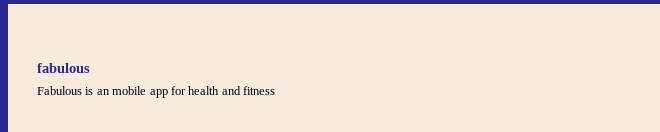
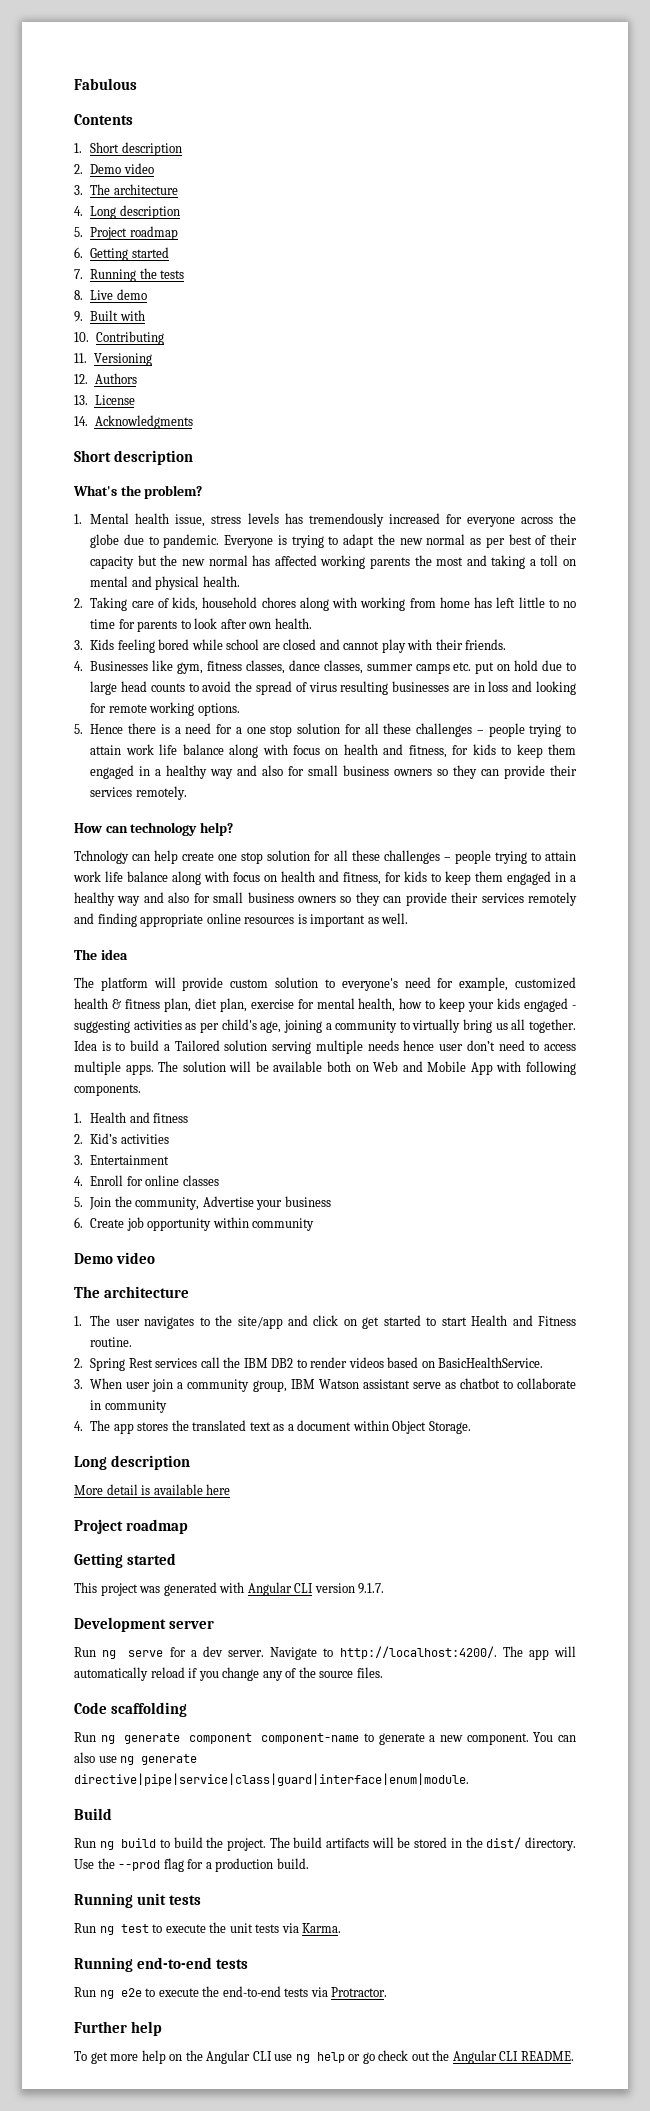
- fabulous
- Fabulous is an mobile app for health and fitness
+ Fabulous
+ Contents
+ 1. Short description
+ 2. Demo video
+ 3. The architecture
+ 4. Long description
+ 5. Project roadmap
+ 6. Getting started
+ 7. Running the tests
+ 8. Live demo
+ 9. Built with
+ 10. Contributing
+ 11. Versioning
+ 12. Authors
+ 13. License
+ 14. Acknowledgments
+ Short description
+ What's the problem?
+ 1. Mental health issue, stress levels has tremendously increased for everyone across the globe due to pandemic. Everyone is trying to adapt the new normal as per best of their capacity but the new normal has affected working parents the most and taking a toll on mental and physical health.
+ 2. Taking care of kids, household chores along with working from home has left little to no time for parents to look after own health.
+ 3. Kids feeling bored while school are closed and cannot play with their friends.
+ 4. Businesses like gym, fitness classes, dance classes, summer camps etc. put on hold due to large head counts to avoid the spread of virus resulting businesses are in loss and looking for remote working options.
+ 5. Hence there is a need for a one stop solution for all these challenges – people trying to attain work life balance along with focus on health and fitness, for kids to keep them engaged in a healthy way and also for small business owners so they can provide their services remotely.
+ How can technology help?
+ Tchnology can help create one stop solution for all these challenges – people trying to attain work life balance along with focus on health and fitness, for kids to keep them engaged in a healthy way and also for small business owners so they can provide their services remotely and finding appropriate online resources is important as well.
+ The idea
+ The platform will provide custom solution to everyone's need for example, customized health & fitness plan, diet plan, exercise for mental health, how to keep your kids engaged - suggesting activities as per child's age, joining a community to virtually bring us all together. Idea is to build a Tailored solution serving multiple needs hence user don’t need to access multiple apps. The solution will be available both on Web and Mobile App with following components.
+ 1. Health and fitness
+ 2. Kid’s activities
+ 3. Entertainment
+ 4. Enroll for online classes
+ 5. Join the community, Advertise your business
+ 6. Create job opportunity within community
+ Demo video
+ The architecture
+ 1. The user navigates to the site/app and click on get started to start Health and Fitness routine.
+ 2. Spring Rest services call the IBM DB2 to render videos based on BasicHealthService.
+ 3. When user join a community group, IBM Watson assistant serve as chatbot to collaborate in community
+ 4. The app stores the translated text as a document within Object Storage.
+ Long description
+ More detail is available here
+ Project roadmap
+ Getting started
+ This project was generated with Angular CLI version 9.1.7.
+ Development server
+ Run ng serve for a dev server. Navigate to http://localhost:4200/. The app will automatically reload if you change any of the source files.
+ Code scaffolding
+ Run ng generate component component-name to generate a new component. You can also use ng generate directive|pipe|service|class|guard|interface|enum|module.
+ Build
+ Run ng build to build the project. The build artifacts will be stored in the dist/ directory. Use the --prod flag for a production build.
+ Running unit tests
+ Run ng test to execute the unit tests via Karma.
+ Running end-to-end tests
+ Run ng e2e to execute the end-to-end tests via Protractor.
+ Further help
+ To get more help on the Angular CLI use ng help or go check out the Angular CLI README.

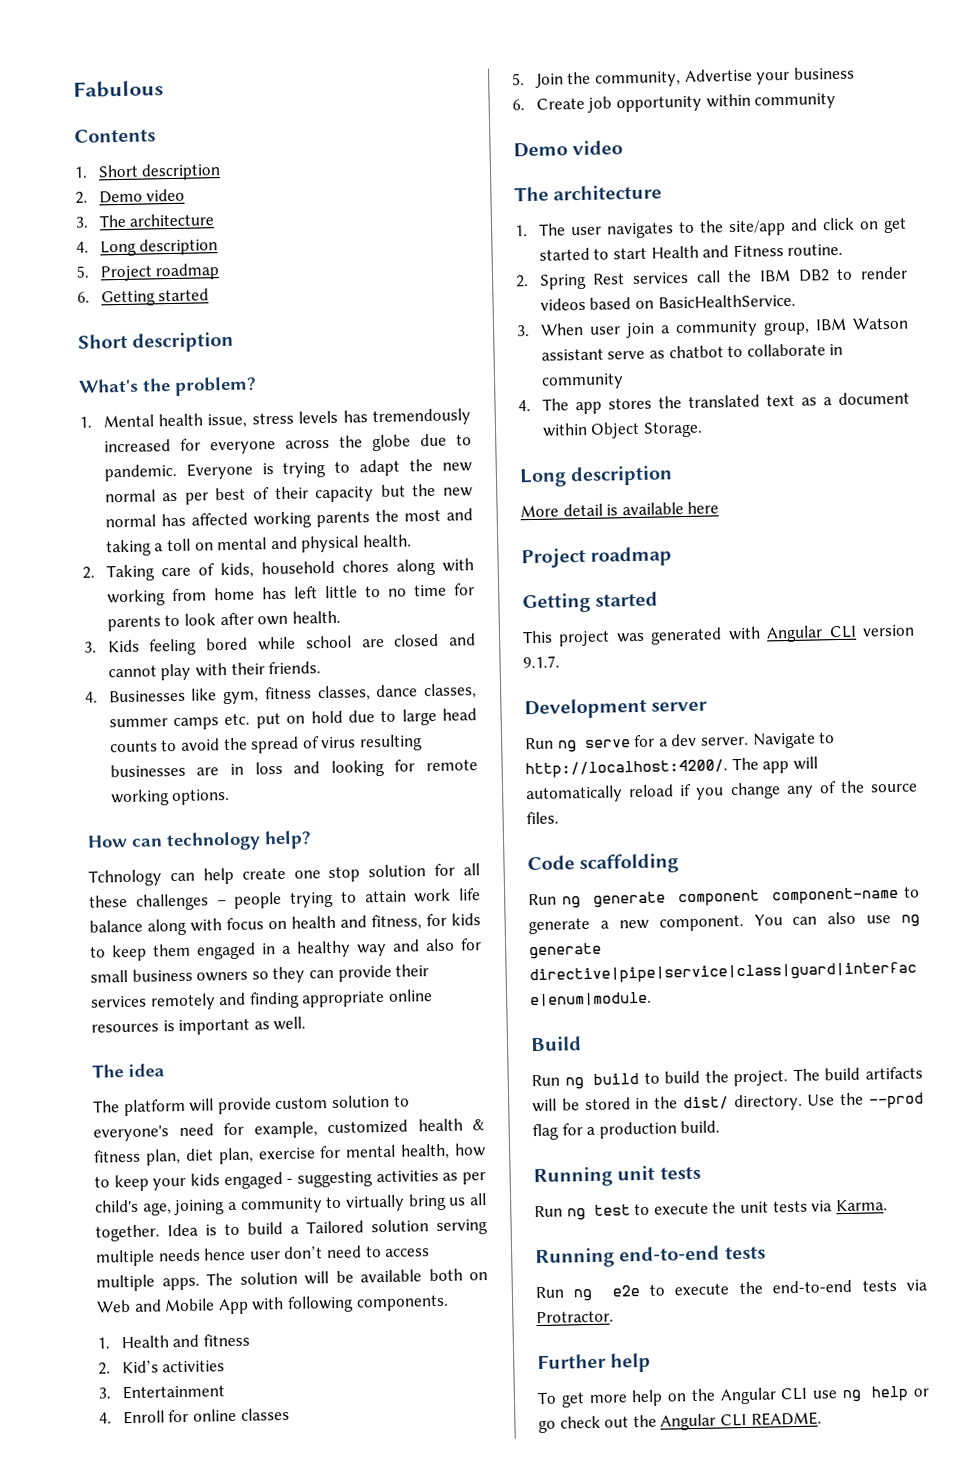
- 7. Running the tests
- 8. Live demo
- 9. Built with
- 10. Contributing
- 11. Versioning
- 12. Authors
- 13. License
- 14. Acknowledgments
- 5. Hence there is a need for a one stop solution for all these challenges – people trying to attain work life balance along with focus on health and fitness, for kids to keep them engaged in a healthy way and also for small business owners so they can provide their services remotely.

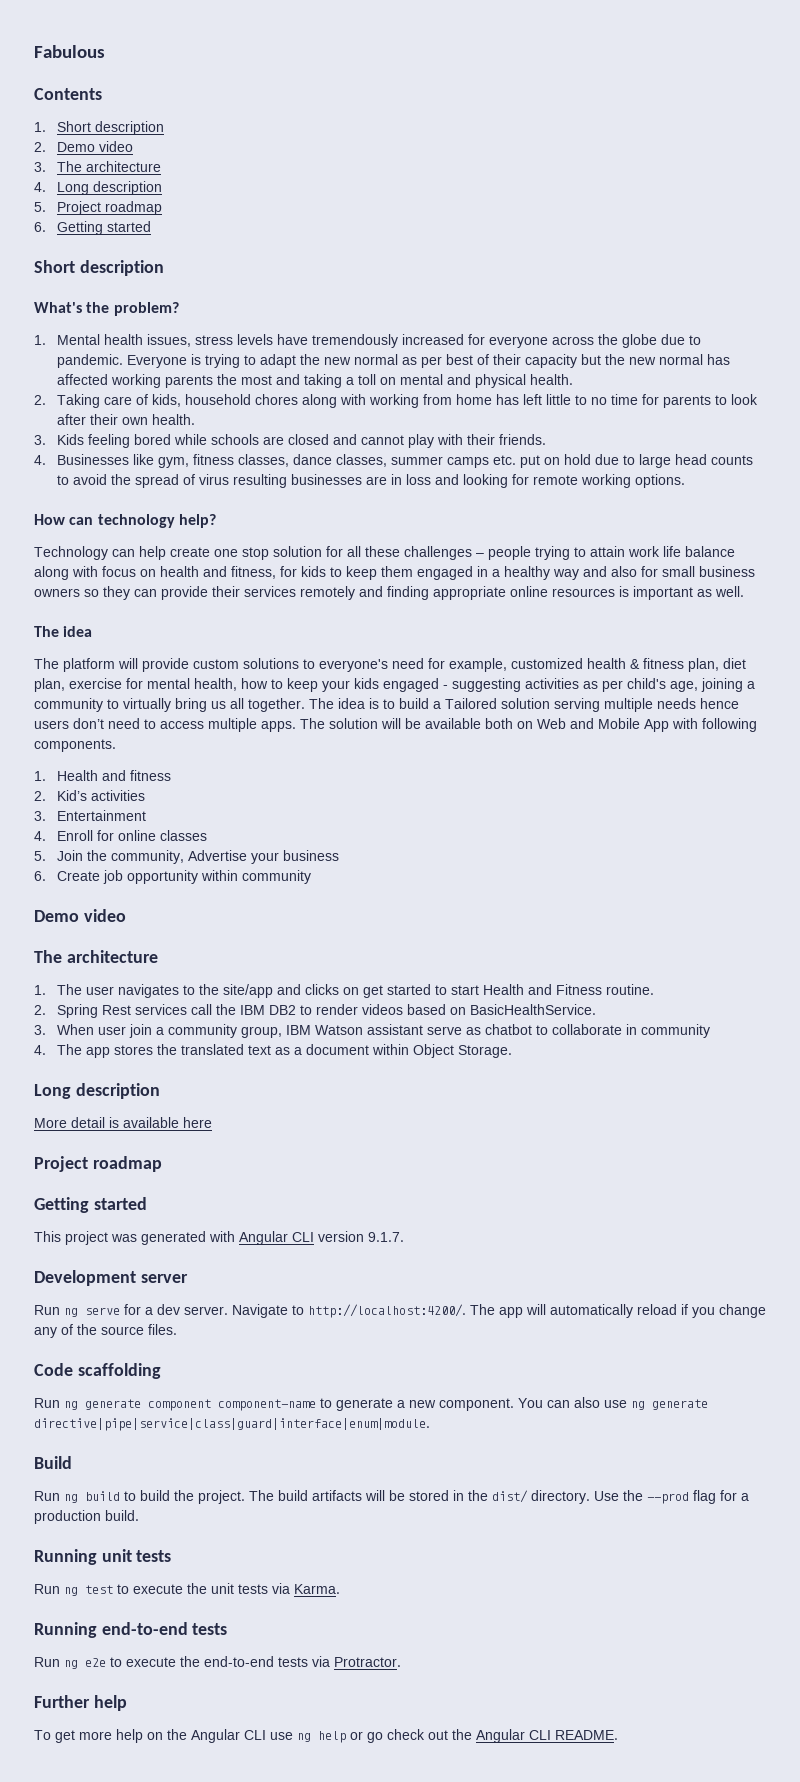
- 1. Mental health issue, stress levels has tremendously increased for everyone across the globe due to pandemic.
+ 1. Mental health issues, stress levels have tremendously increased for everyone across the globe due to pandemic.
- 2. Taking care of kids, household chores along with working from home has left little to no time for parents to look after own health.
+ 2. Taking care of kids, household chores along with working from home has left little to no time for parents to look after their own health.
- 3. Kids feeling bored while school are closed and cannot play with their friends.
+ 3. Kids feeling bored while schools are closed and cannot play with their friends.
- Tchnology can help create one stop solution for all these challenges – people trying to attain work life balance along with focus on health and fitness, for kids to keep them engaged in a healthy way and also for small business owners so they can provide their services remotely and finding appropriate online resources is important as well.
+ Technology can help create one stop solution for all these challenges – people trying to attain work life balance along with focus on health and fitness, for kids to keep them engaged in a healthy way and also for small business owners so they can provide their services remotely and finding appropriate online resources is important as well.
- The platform will provide custom solution to everyone's need for example, customized health & fitness plan, diet plan, exercise for mental health, how to keep your kids engaged - suggesting activities as per child's age, joining a community to virtually bring us all together.
+ The platform will provide custom solutions to everyone's need for example, customized health & fitness plan, diet plan, exercise for mental health, how to keep your kids engaged - suggesting activities as per child's age, joining a community to virtually bring us all together.
- Idea is to build a Tailored solution serving multiple needs hence user don’t need to access multiple apps.
+ The idea is to build a Tailored solution serving multiple needs hence users don’t need to access multiple apps.
- 1. The user navigates to the site/app and click on get started to start Health and Fitness routine.
+ 1. The user navigates to the site/app and clicks on get started to start Health and Fitness routine.

